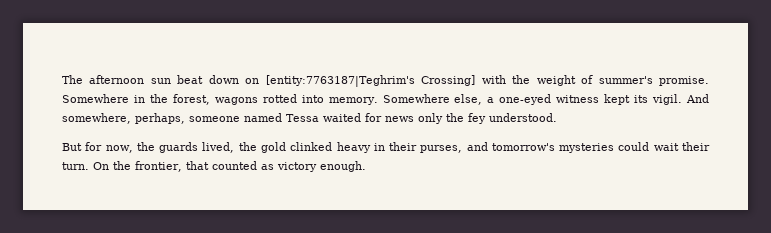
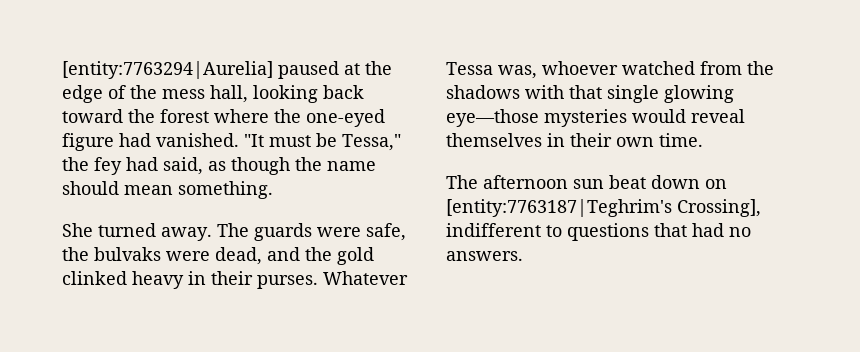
+ [entity:7763294|Aurelia] paused at the edge of the mess hall, looking back toward the forest where the one-eyed figure had vanished. "It must be Tessa," the fey had said, as though the name should mean something.
+ She turned away. The guards were safe, the bulvaks were dead, and the gold clinked heavy in their purses. Whatever Tessa was, whoever watched from the shadows with that single glowing eye—those mysteries would reveal themselves in their own time.
- The afternoon sun beat down on [entity:7763187|Teghrim's Crossing] with the weight of summer's promise. Somewhere in the forest, wagons rotted into memory. Somewhere else, a one-eyed witness kept its vigil. And somewhere, perhaps, someone named Tessa waited for news only the fey understood.
- But for now, the guards lived, the gold clinked heavy in their purses, and tomorrow's mysteries could wait their turn. On the frontier, that counted as victory enough.
+ The afternoon sun beat down on [entity:7763187|Teghrim's Crossing], indifferent to questions that had no answers.

